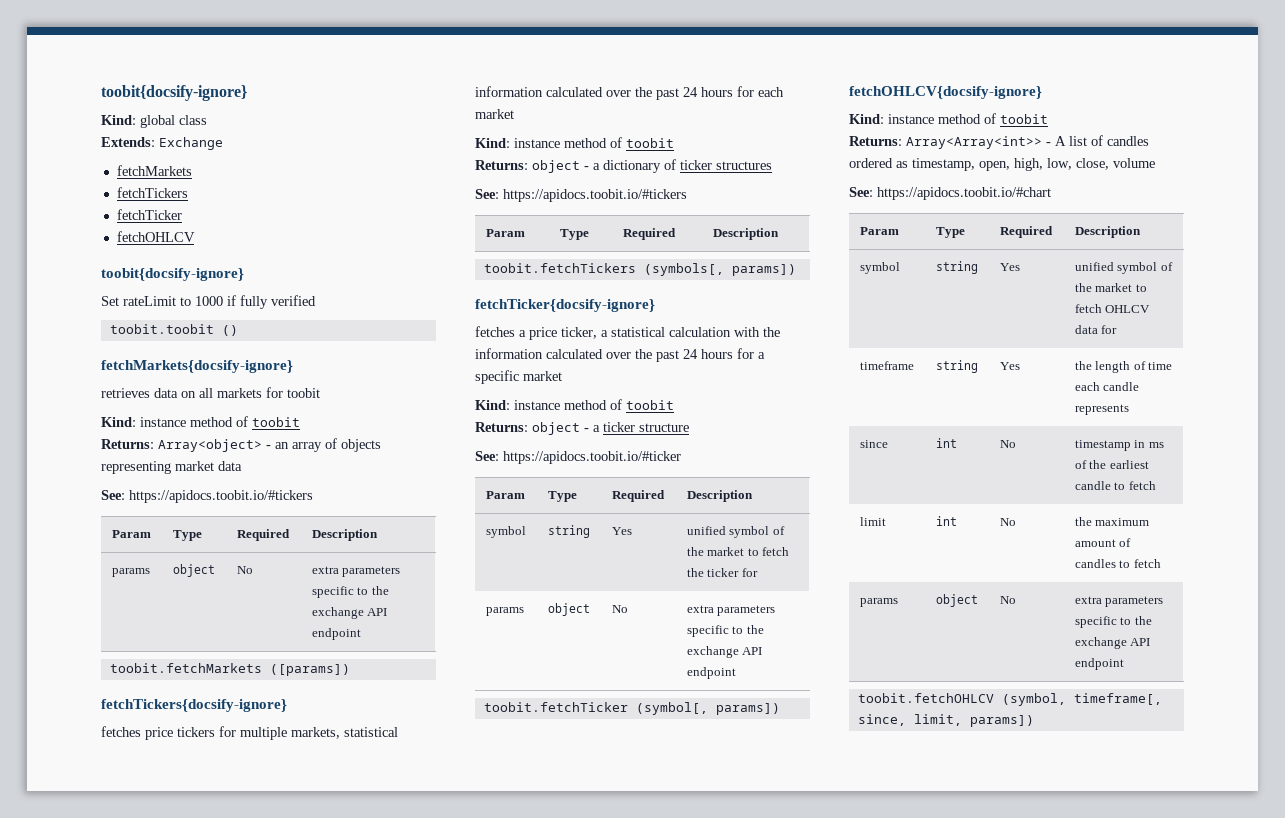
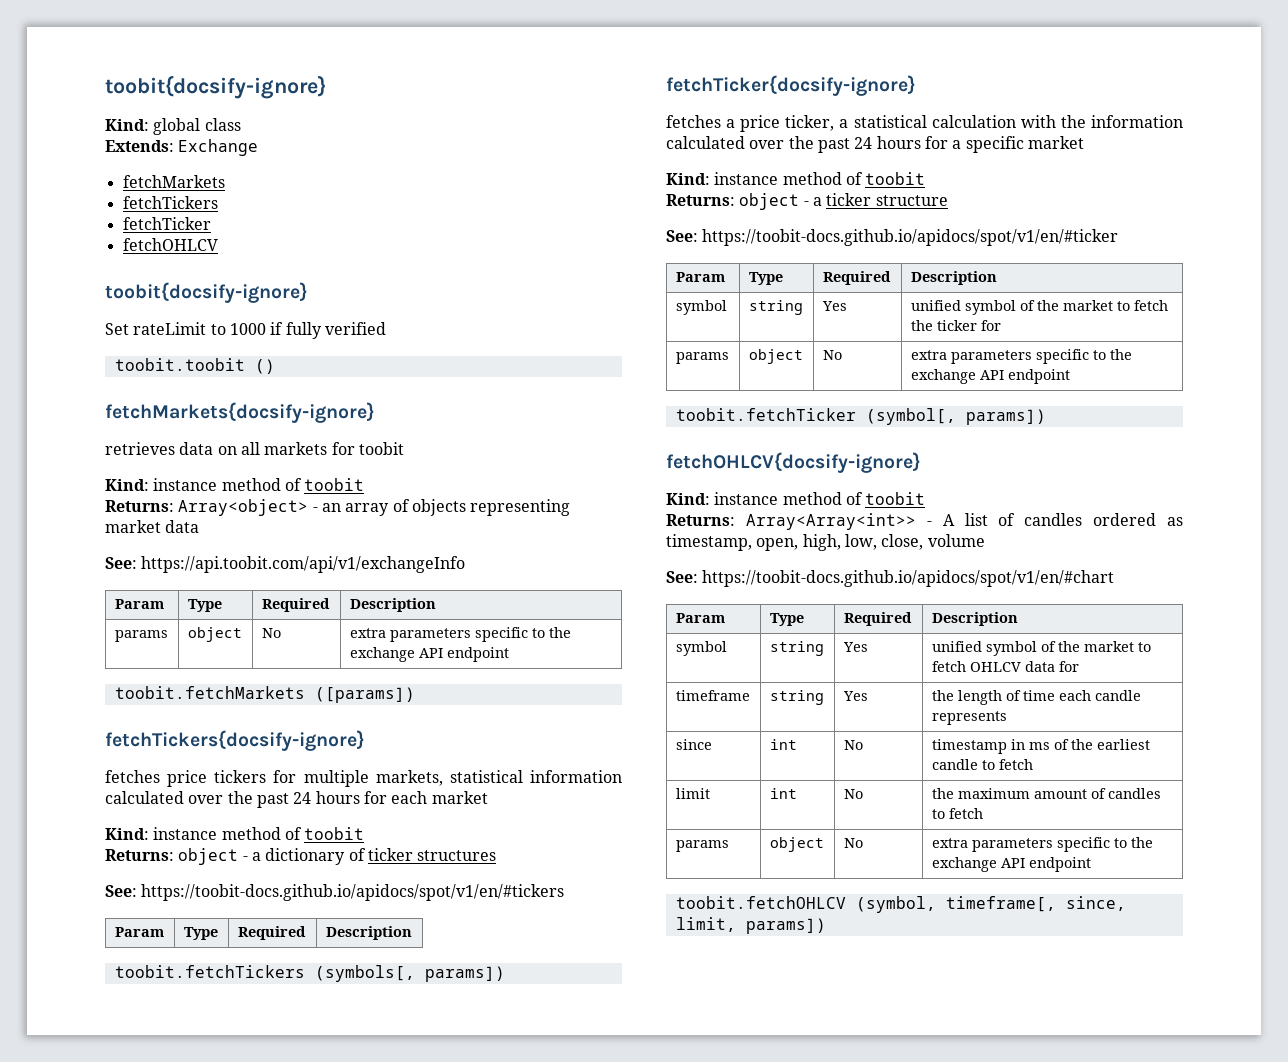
  Returns: Array<object> - an array of objects representing market data
- See: https://apidocs.toobit.io/#tickers
+ See: https://api.toobit.com/api/v1/exchangeInfo
  Returns: object - a dictionary of ticker structures
- See: https://apidocs.toobit.io/#tickers
+ See: https://toobit-docs.github.io/apidocs/spot/v1/en/#tickers
- See: https://apidocs.toobit.io/#ticker
+ See: https://toobit-docs.github.io/apidocs/spot/v1/en/#ticker
- See: https://apidocs.toobit.io/#chart
+ See: https://toobit-docs.github.io/apidocs/spot/v1/en/#chart

